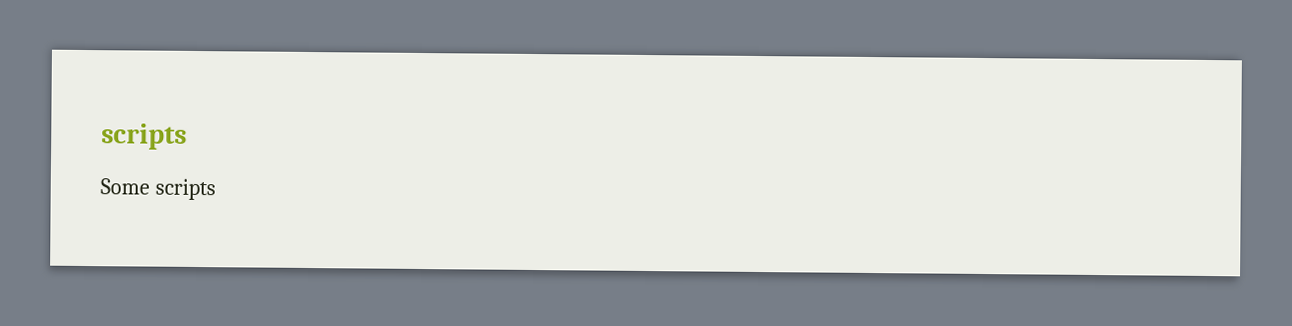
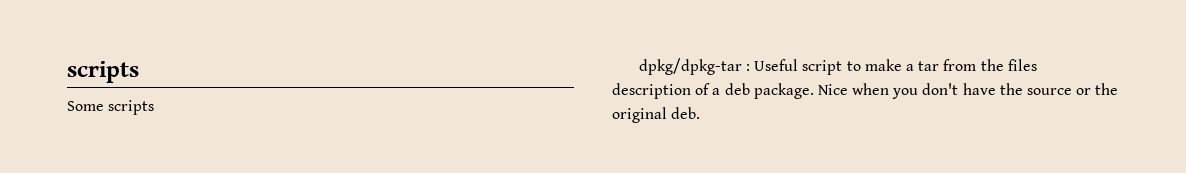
+ dpkg/dpkg-tar : Useful script to make a tar from the files description of a deb package. Nice when you don't have the source or the original deb.

